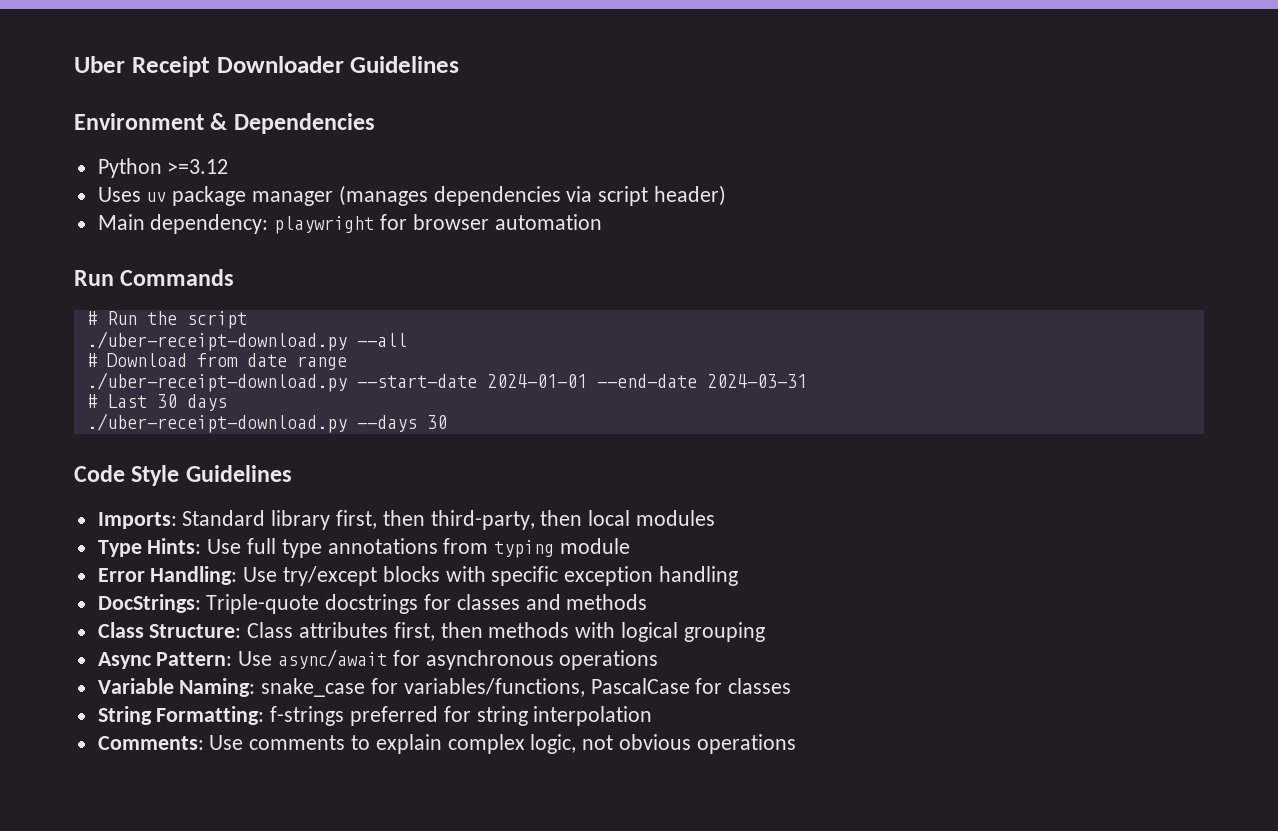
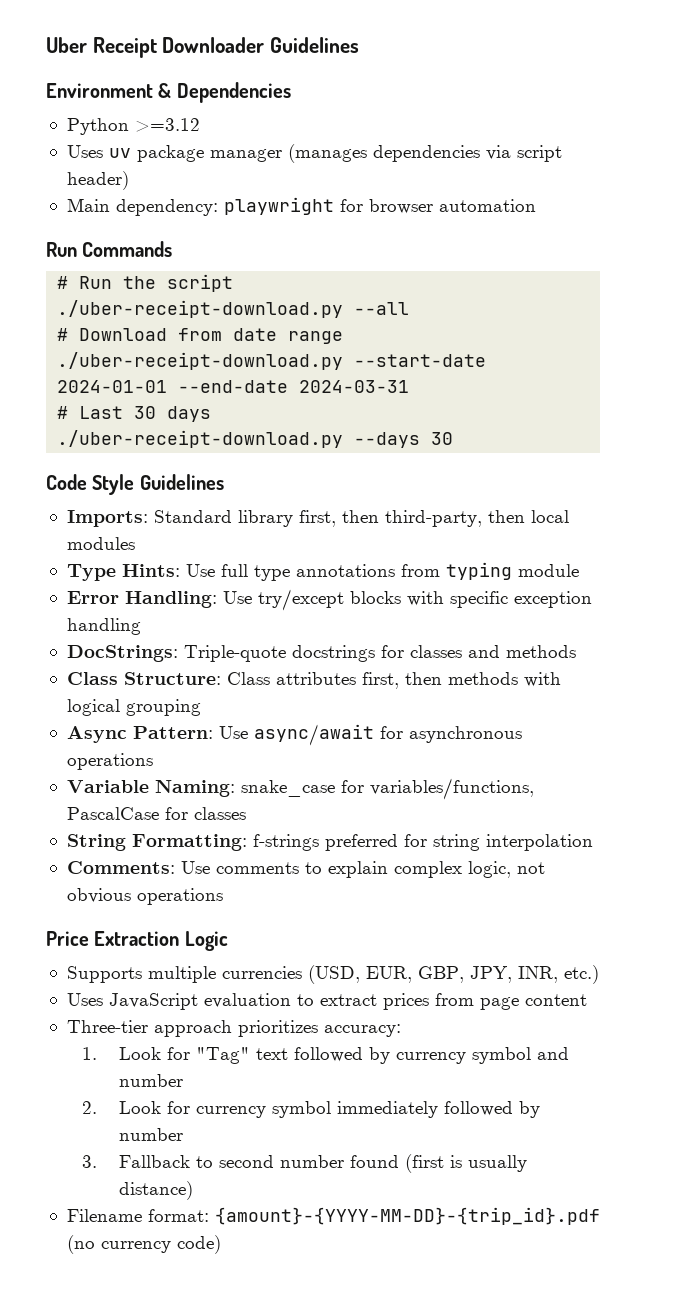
+ Price Extraction Logic
+ Supports multiple currencies (USD, EUR, GBP, JPY, INR, etc.)
+ Uses JavaScript evaluation to extract prices from page content
+ Three-tier approach prioritizes accuracy:
+ 1. Look for "Tag" text followed by currency symbol and number
+ 2. Look for currency symbol immediately followed by number
+ 3. Fallback to second number found (first is usually distance)
+ Filename format: {amount}-{YYYY-MM-DD}-{trip_id}.pdf (no currency code)

